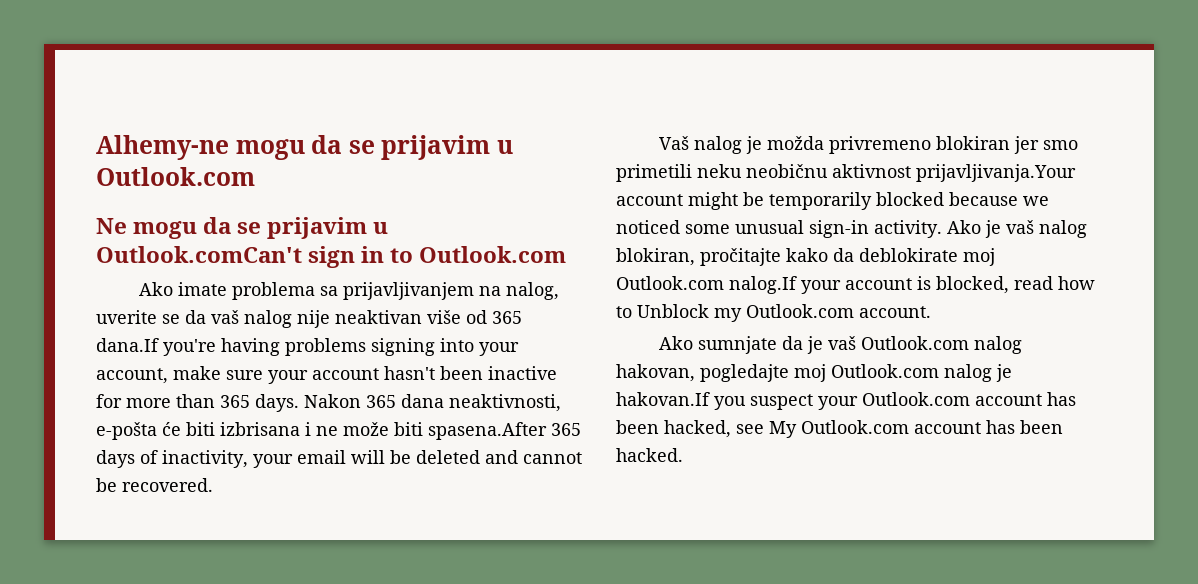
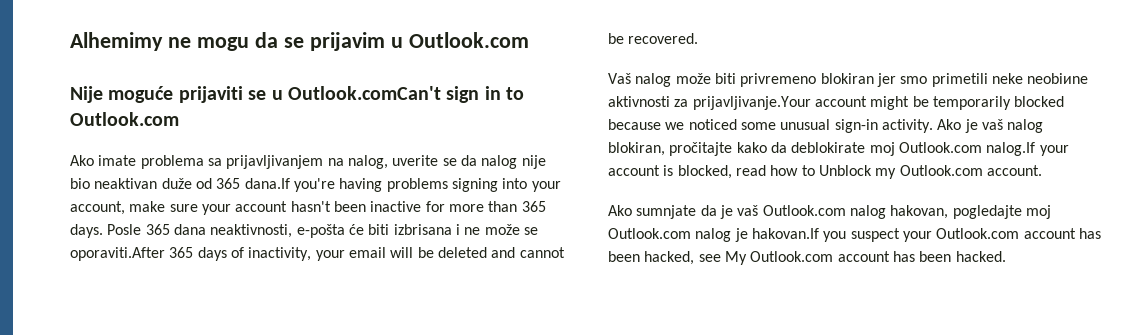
- Alhemy-ne mogu da se prijavim u Outlook.com
+ Alhemimy ne mogu da se prijavim u Outlook.com
- Ne mogu da se prijavim u Outlook.comCan't sign in to Outlook.com
+ Nije moguće prijaviti se u Outlook.comCan't sign in to Outlook.com
- Ako imate problema sa prijavljivanjem na nalog, uverite se da vaš nalog nije neaktivan više od 365 dana.If you're having problems signing into your account, make sure your account hasn't been inactive for more than 365 days.
+ Ako imate problema sa prijavljivanjem na nalog, uverite se da nalog nije bio neaktivan duže od 365 dana.If you're having problems signing into your account, make sure your account hasn't been inactive for more than 365 days.
- Nakon 365 dana neaktivnosti, e-pošta će biti izbrisana i ne može biti spasena.After 365 days of inactivity, your email will be deleted and cannot be recovered.
+ Posle 365 dana neaktivnosti, e-pošta će biti izbrisana i ne može se oporaviti.After 365 days of inactivity, your email will be deleted and cannot be recovered.
- Vaš nalog je možda privremeno blokiran jer smo primetili neku neobičnu aktivnost prijavljivanja.Your account might be temporarily blocked because we noticed some unusual sign-in activity.
+ Vaš nalog može biti privremeno blokiran jer smo primetili neke neobiиne aktivnosti za prijavljivanje.Your account might be temporarily blocked because we noticed some unusual sign-in activity.

